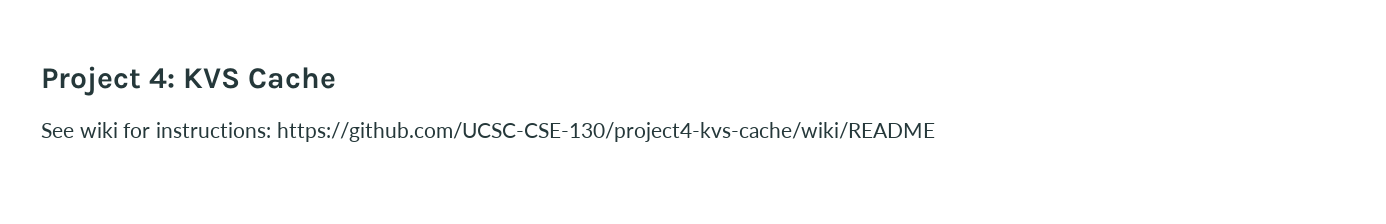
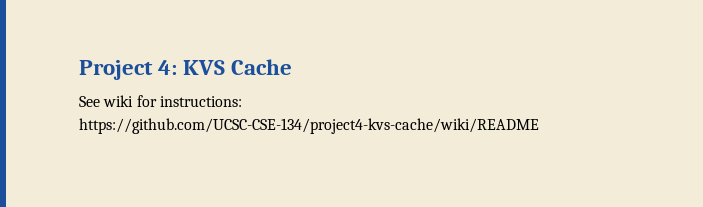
- See wiki for instructions: https://github.com/UCSC-CSE-130/project4-kvs-cache/wiki/README
+ See wiki for instructions: https://github.com/UCSC-CSE-134/project4-kvs-cache/wiki/README

